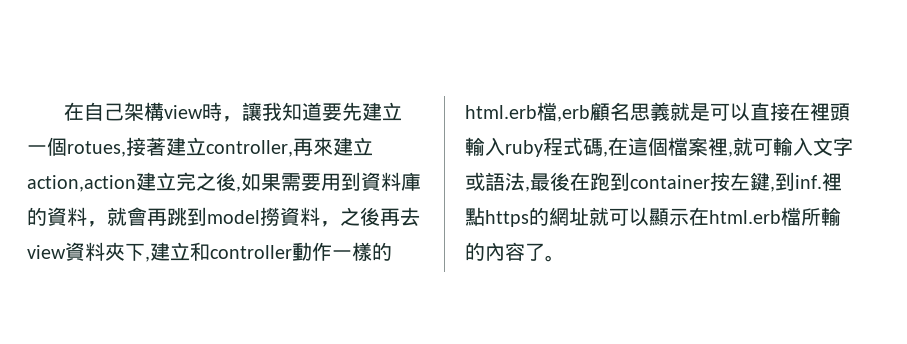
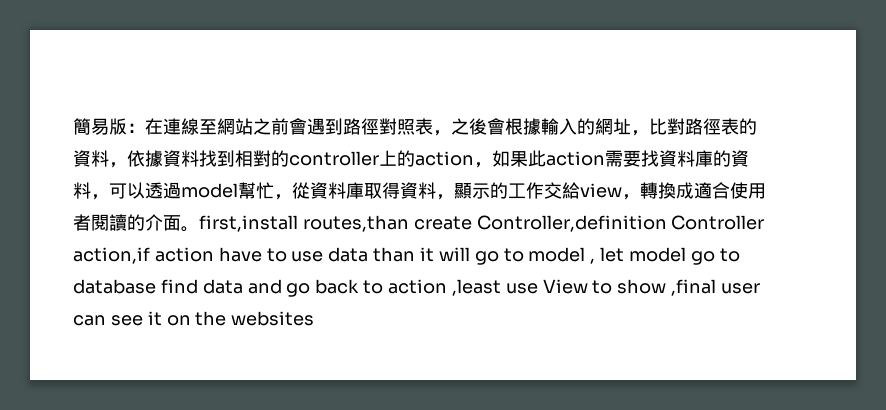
- 在自己架構view時，讓我知道要先建立一個rotues,接著建立controller,再來建立action,action建立完之後,如果需要用到資料庫的資料，就會再跳到model撈資料，之後再去view資料夾下,建立和controller動作一樣的html.erb檔,erb顧名思義就是可以直接在裡頭輸入ruby程式碼,在這個檔案裡,就可輸入文字或語法,最後在跑到container按左鍵,到inf.裡點https的網址就可以顯示在html.erb檔所輸的內容了。
+ 簡易版：在連線至網站之前會遇到路徑對照表，之後會根據輸入的網址，比對路徑表的資料，依據資料找到相對的controller上的action，如果此action需要找資料庫的資料，可以透過model幫忙，從資料庫取得資料，顯示的工作交給view，轉換成適合使用者閱讀的介面。first,install routes,than create Controller,definition Controller action,if action have to use data than it will go to model , let model go to database find data and go back to action ,least use View to show ,final user can see it on the websites

